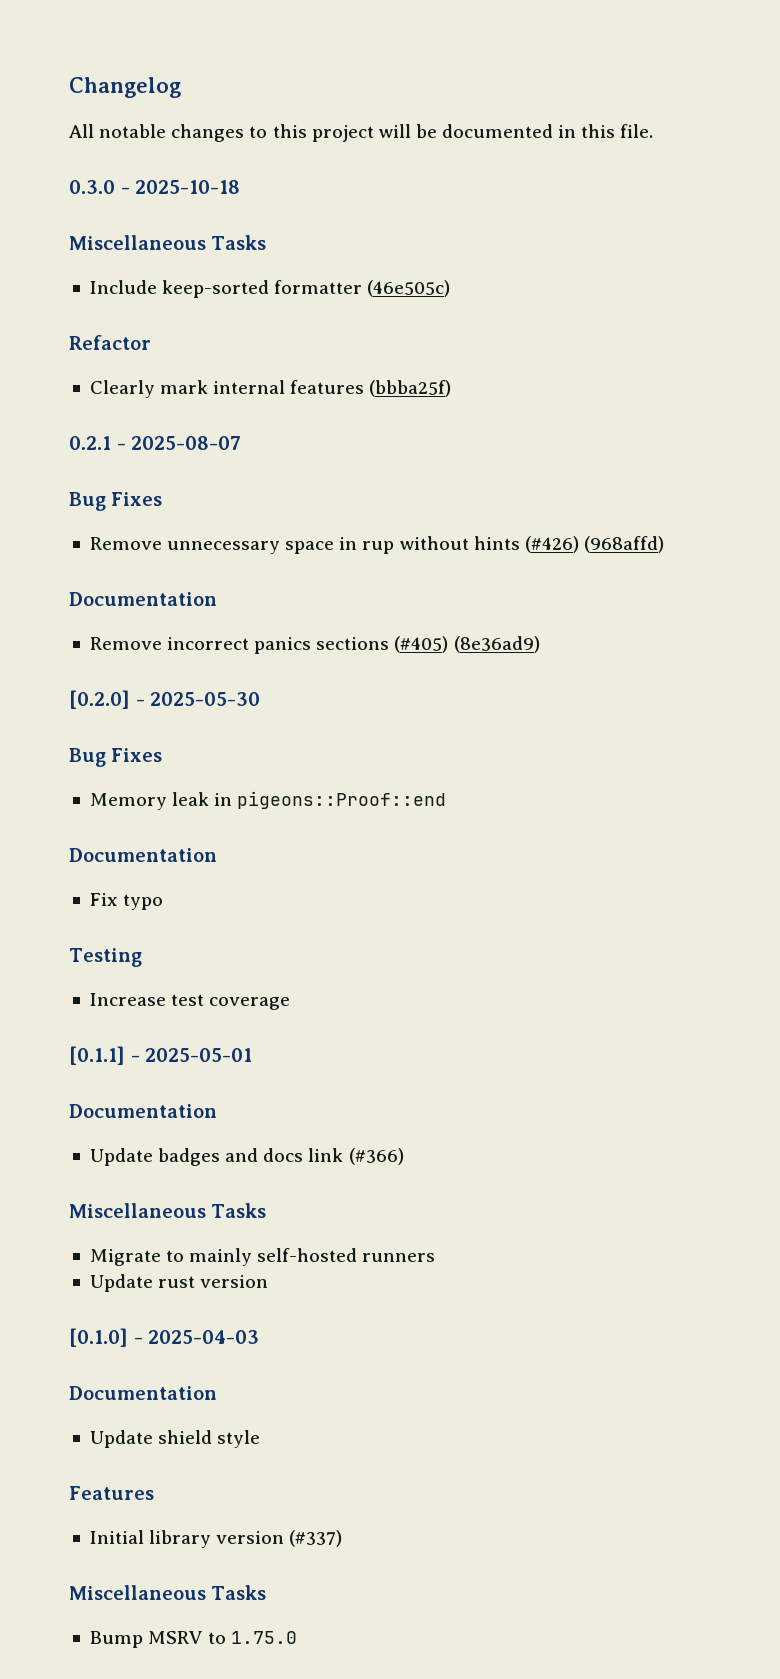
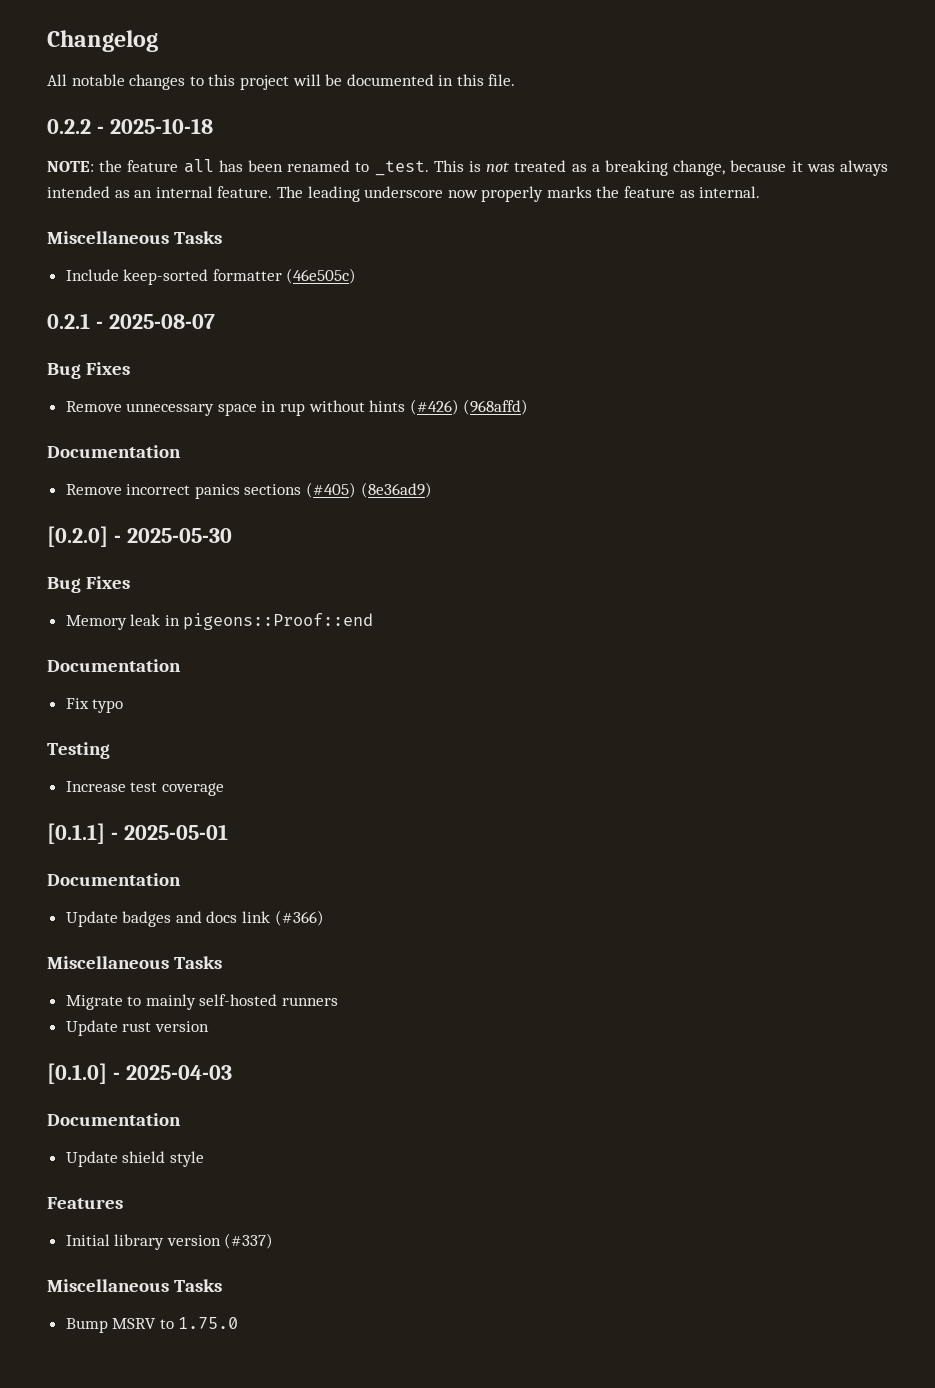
- 0.3.0 - 2025-10-18
+ 0.2.2 - 2025-10-18
+ NOTE: the feature all has been renamed to _test. This is not treated as a breaking change, because it was always intended as an internal feature. The leading underscore now properly marks the feature as internal.
- Refactor
- Clearly mark internal features (bbba25f)

